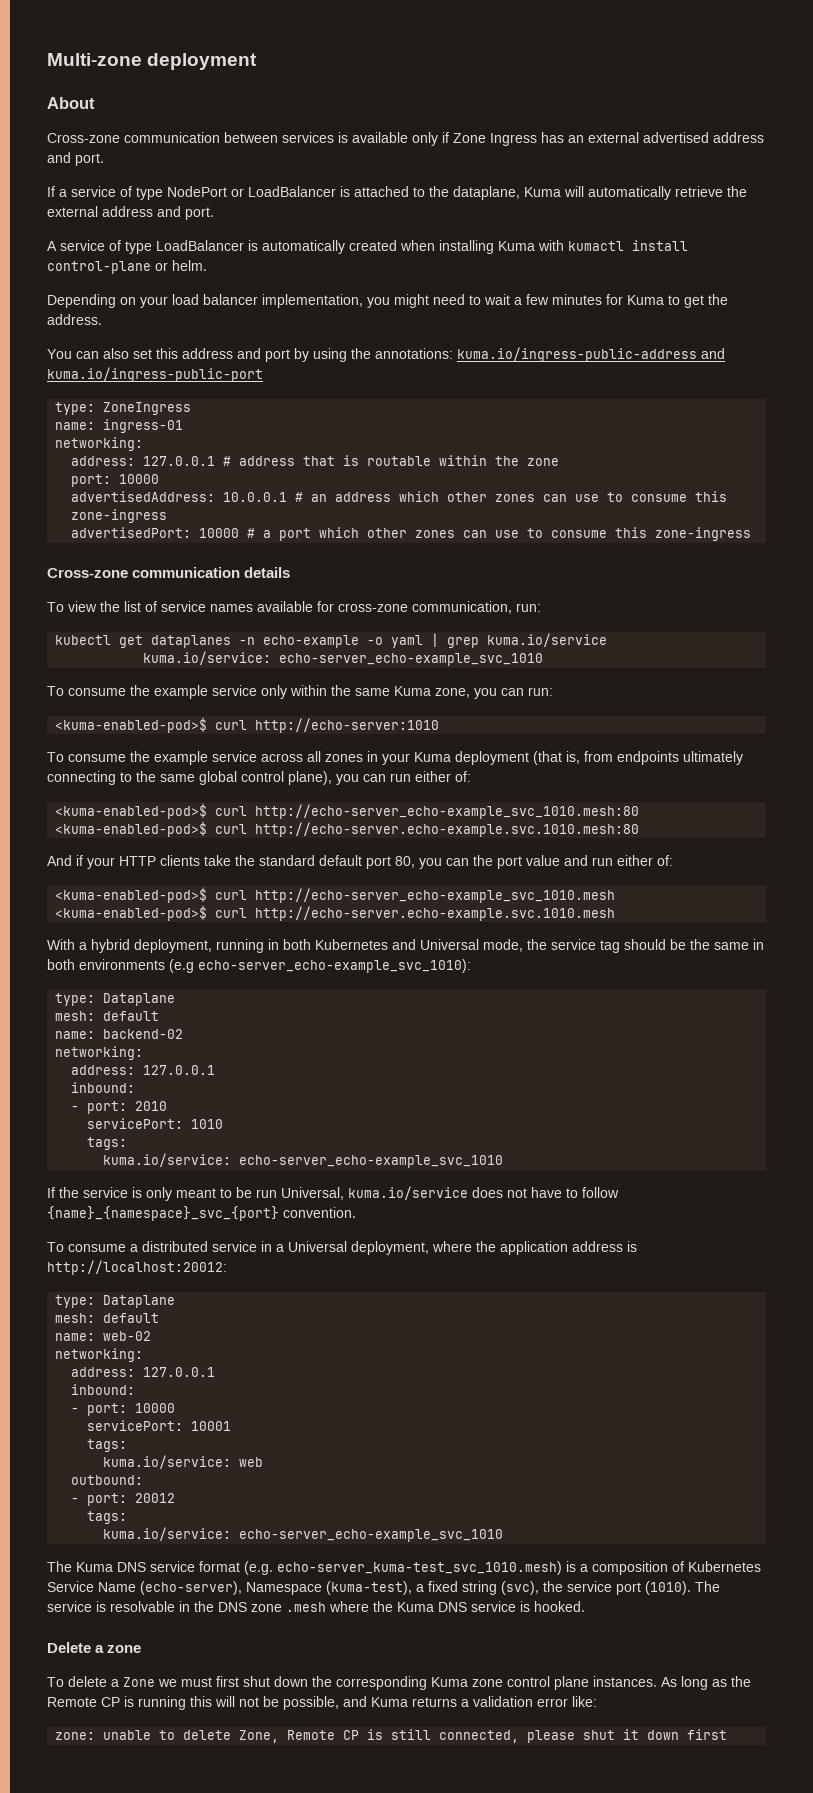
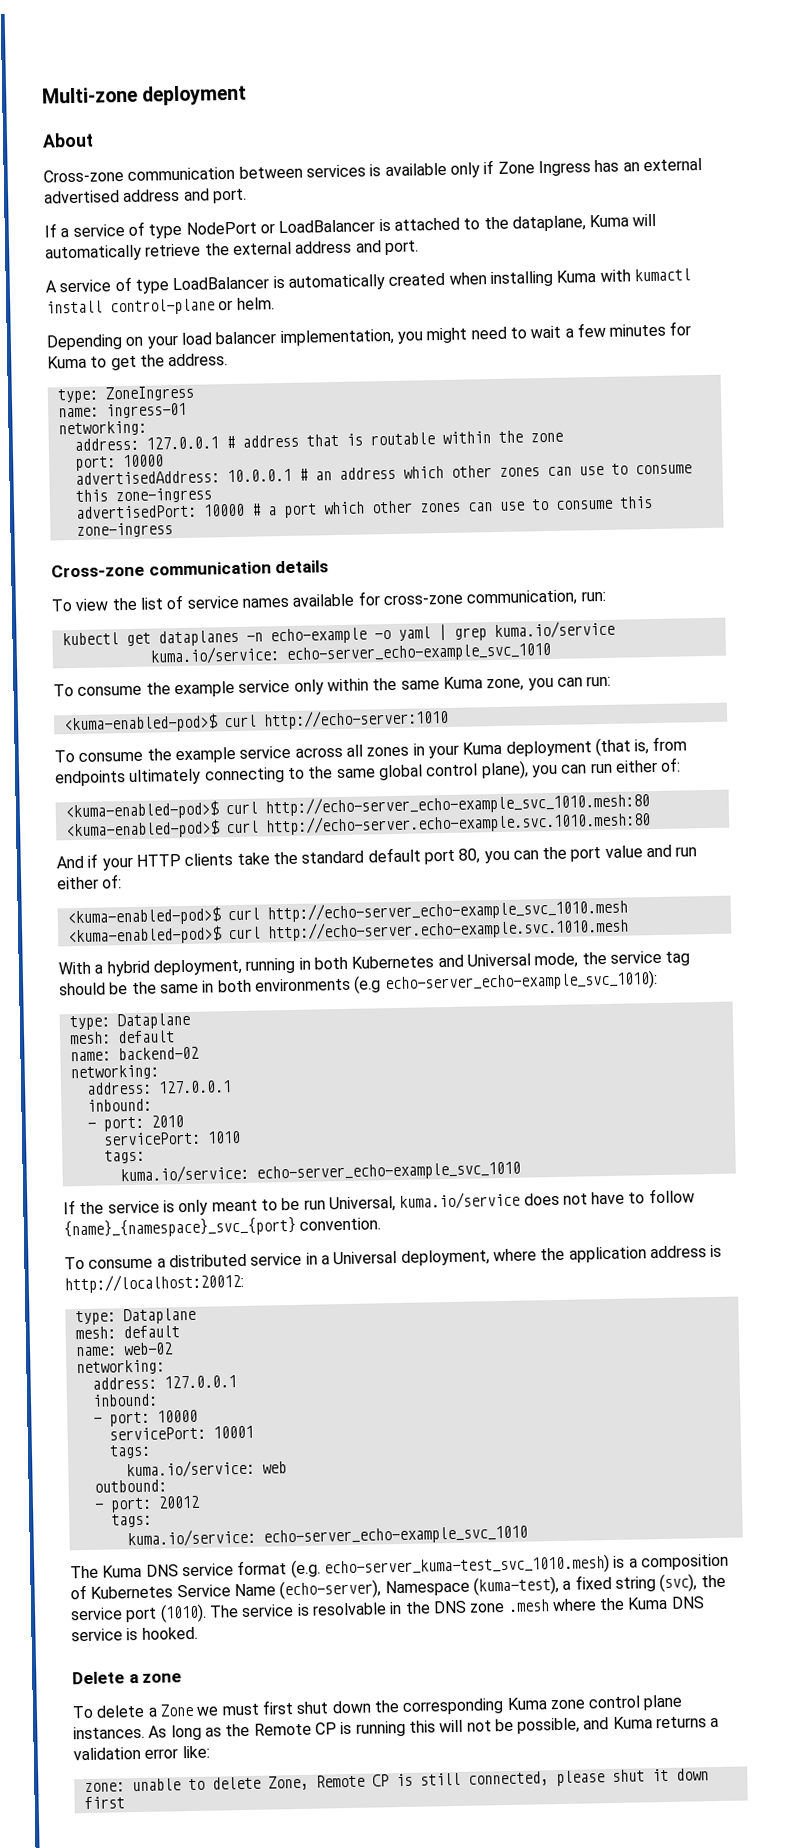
- You can also set this address and port by using the annotations: kuma.io/ingress-public-address and kuma.io/ingress-public-port

